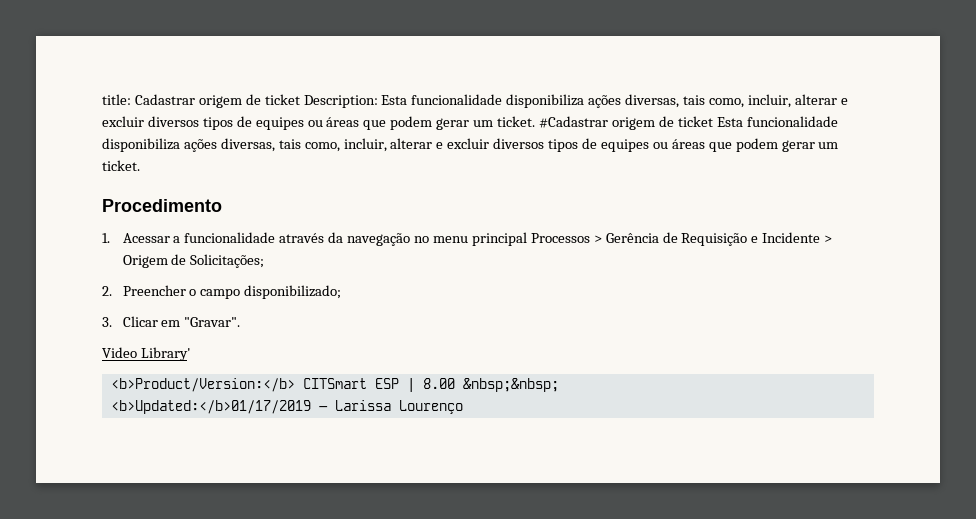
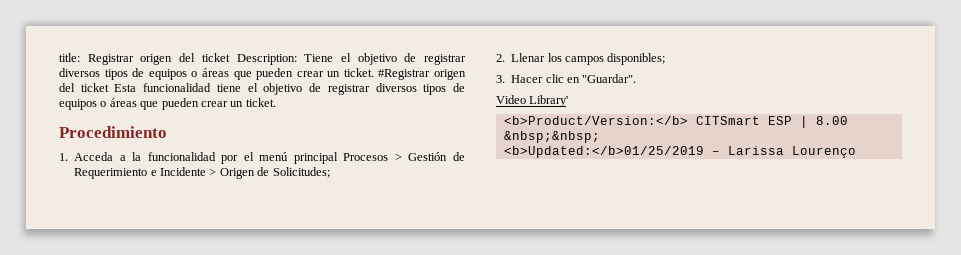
- title: Cadastrar origem de ticket Description: Esta funcionalidade disponibiliza ações diversas, tais como, incluir, alterar e excluir diversos tipos de equipes ou áreas que podem gerar um ticket. #Cadastrar origem de ticket Esta funcionalidade disponibiliza ações diversas, tais como, incluir, alterar e excluir diversos tipos de equipes ou áreas que podem gerar um ticket.
+ title: Registrar origen del ticket Description: Tiene el objetivo de registrar diversos tipos de equipos o áreas que pueden crear un ticket. #Registrar origen del ticket Esta funcionalidad tiene el objetivo de registrar diversos tipos de equipos o áreas que pueden crear un ticket.
- Procedimento
+ Procedimiento
- 1. Acessar a funcionalidade através da navegação no menu principal Processos > Gerência de Requisição e Incidente > Origem de Solicitações;
- 2. Preencher o campo disponibilizado;
- 3. Clicar em "Gravar".
+ 1. Acceda a la funcionalidad por el menú principal Procesos > Gestión de Requerimiento e Incidente > Origen de Solicitudes;
+ 2. Llenar los campos disponibles;
+ 3. Hacer clic en "Guardar".
- <b>Updated:</b>01/17/2019 – Larissa Lourenço
+ <b>Updated:</b>01/25/2019 – Larissa Lourenço

